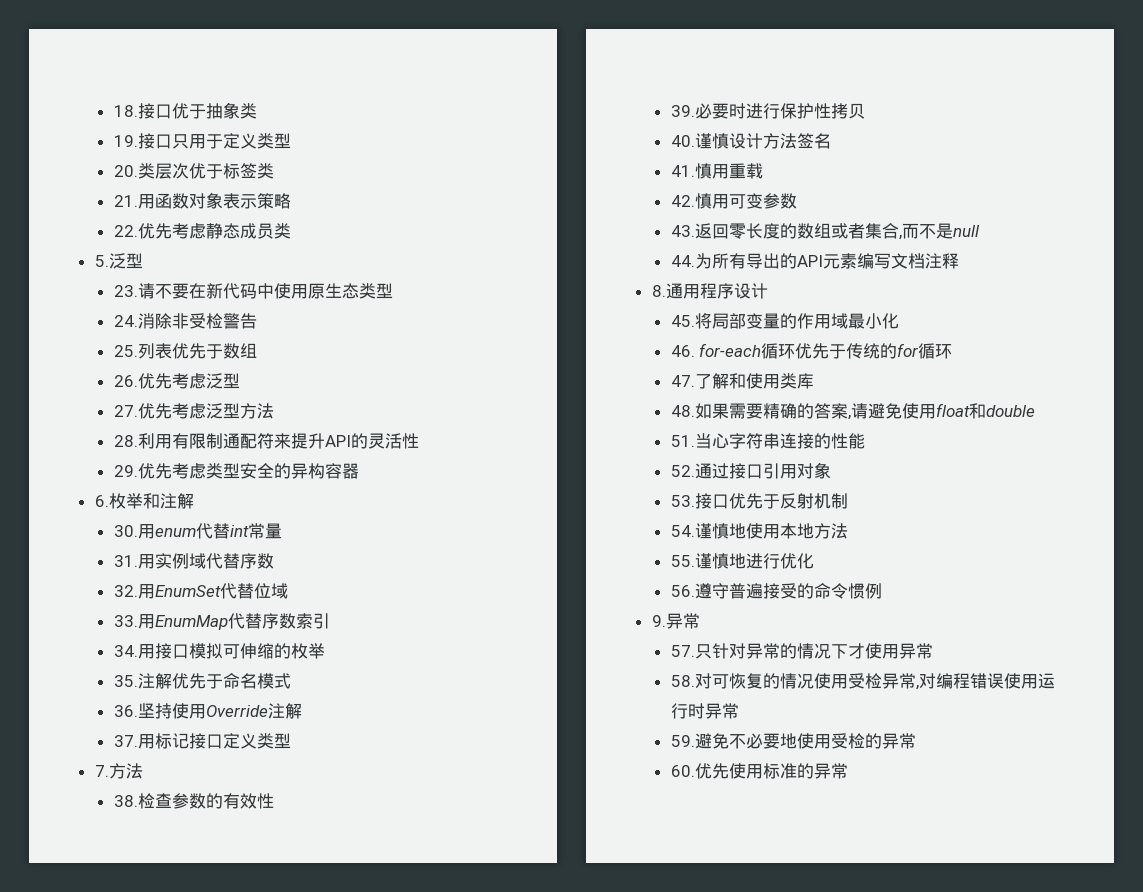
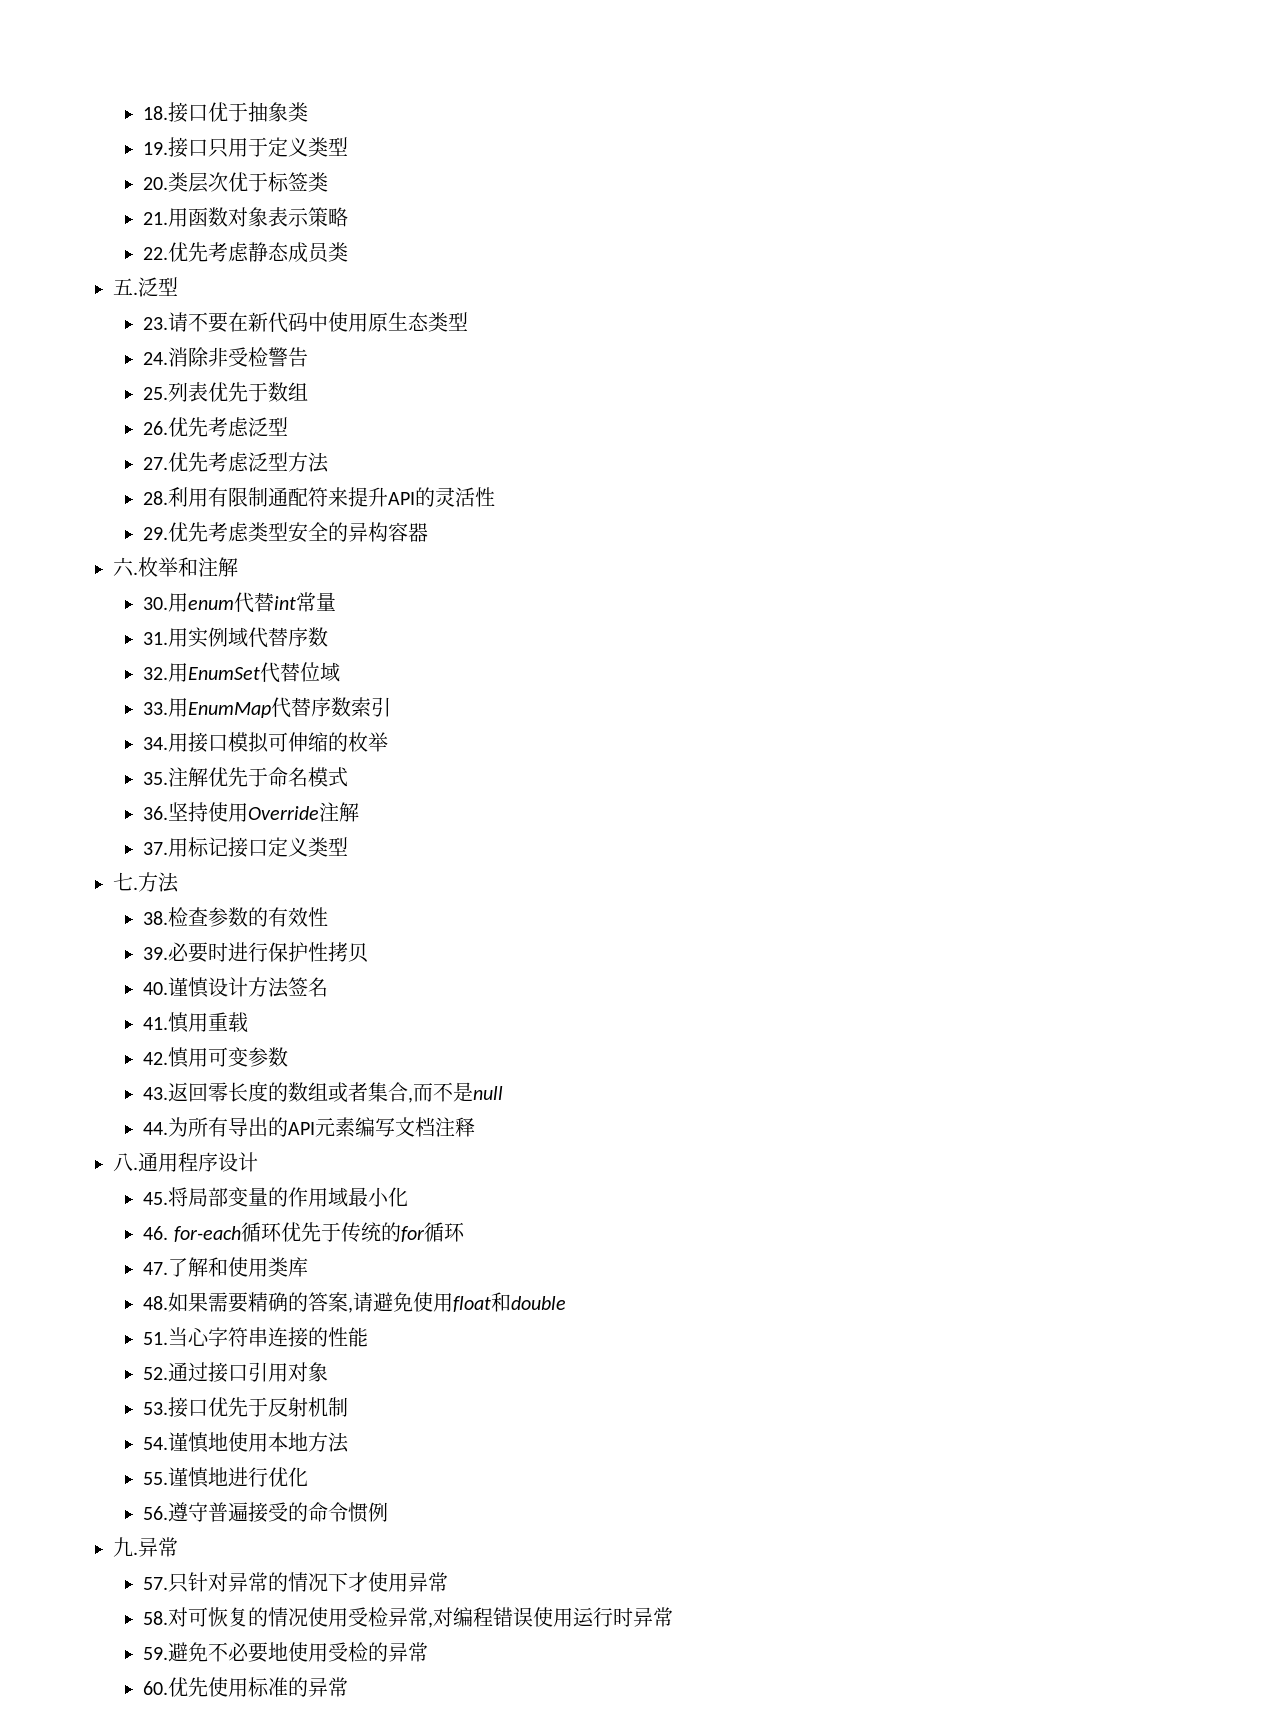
- 5.泛型
+ 五.泛型
- 6.枚举和注解
+ 六.枚举和注解
- 7.方法
+ 七.方法
- 8.通用程序设计
+ 八.通用程序设计
- 9.异常
+ 九.异常

